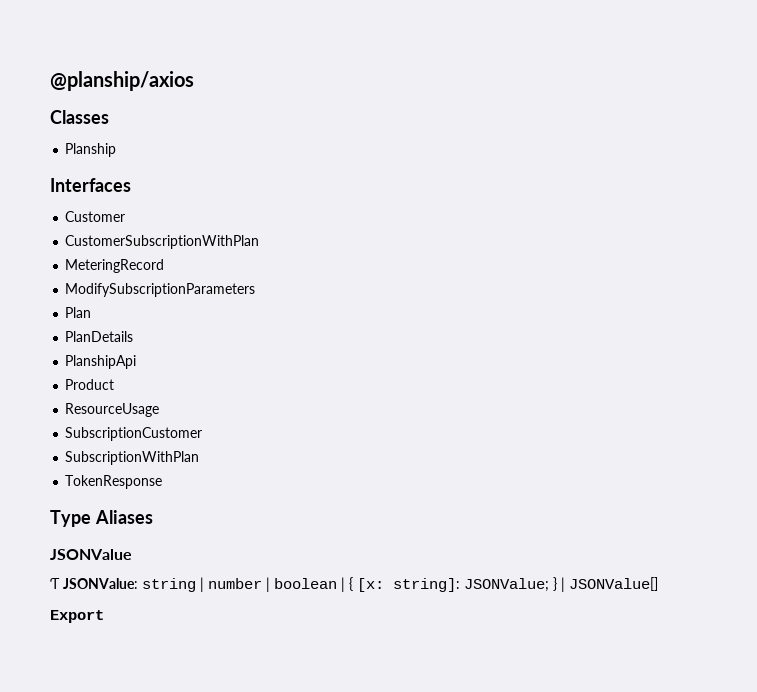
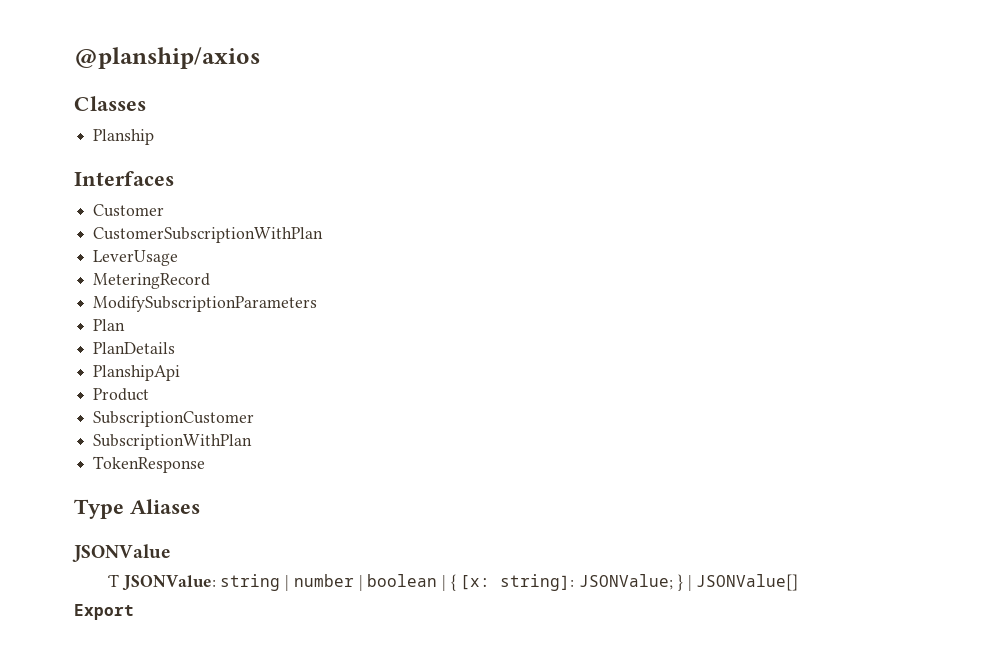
+ LeverUsage
- ResourceUsage

